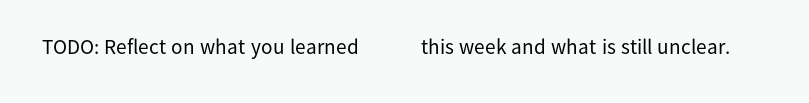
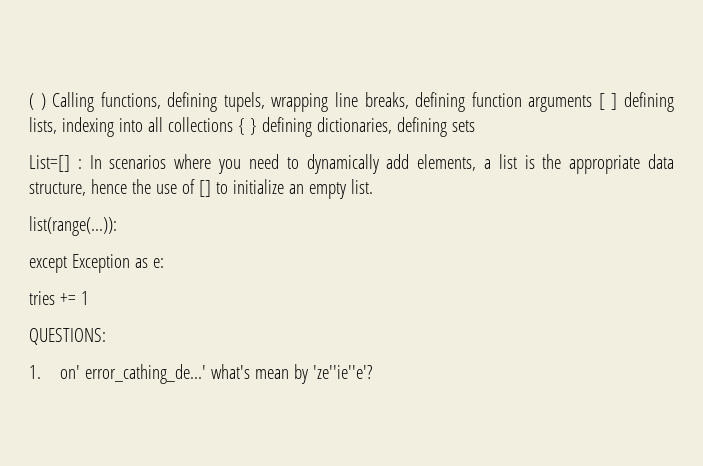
- TODO: Reflect on what you learned this week and what is still unclear.
+ ( ) Calling functions, defining tupels, wrapping line breaks, defining function arguments [ ] defining lists, indexing into all collections { } defining dictionaries, defining sets
+ List=[] : In scenarios where you need to dynamically add elements, a list is the appropriate data structure, hence the use of [] to initialize an empty list.
+ list(range(...)):
+ except Exception as e:
+ tries += 1
+ QUESTIONS:
+ 1. on' error_cathing_de...' what's mean by 'ze''ie''e'?

